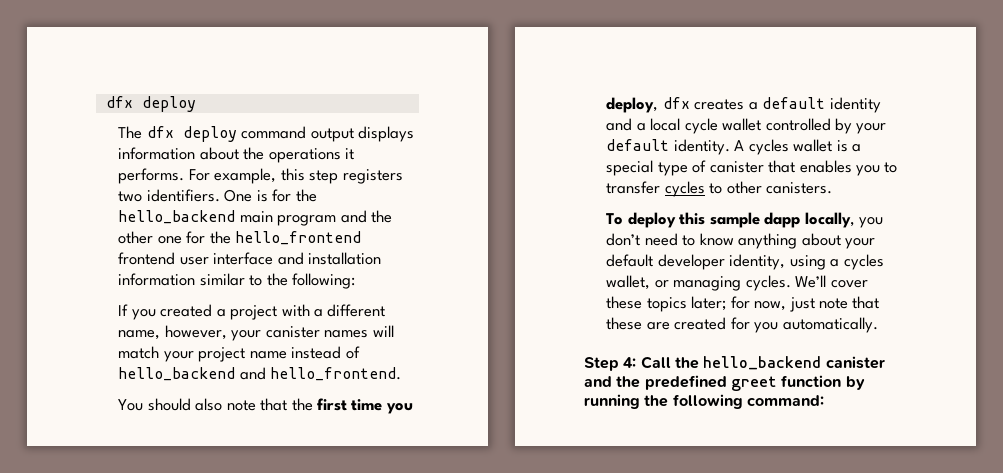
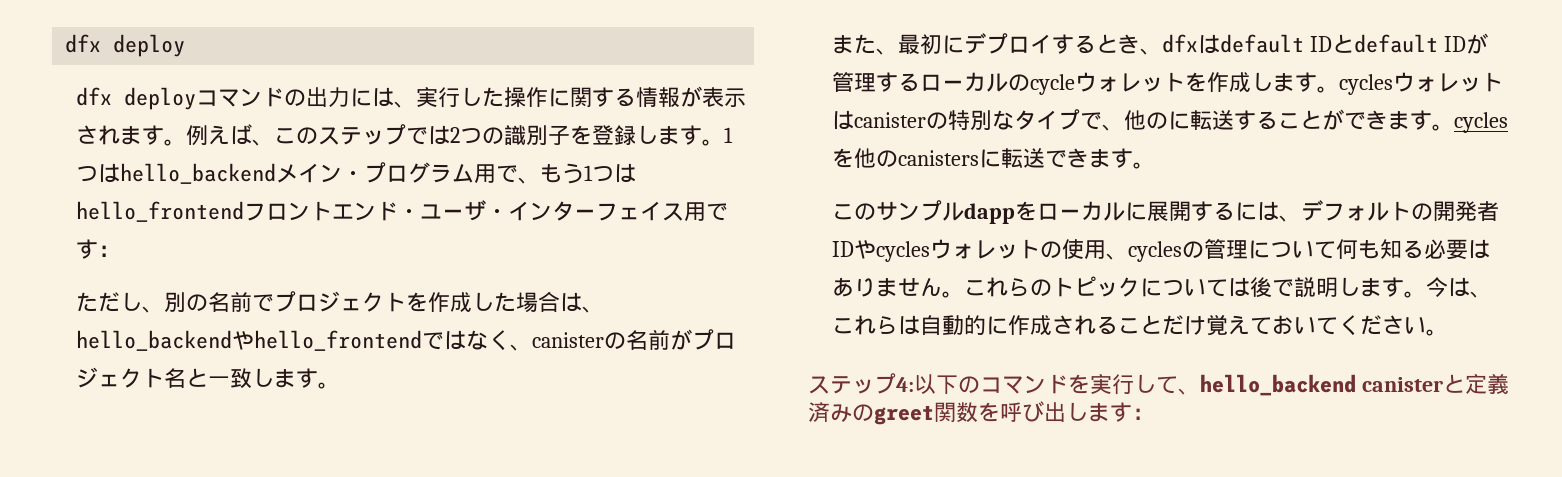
- The dfx deploy command output displays information about the operations it performs. For example, this step registers two identifiers. One is for the hello_backend main program and the other one for the hello_frontend frontend user interface and installation information similar to the following:
- If you created a project with a different name, however, your canister names will match your project name instead of hello_backend and hello_frontend.
- You should also note that the first time you deploy, dfx creates a default identity and a local cycle wallet controlled by your default identity. A cycles wallet is a special type of canister that enables you to transfer cycles to other canisters.
- To deploy this sample dapp locally, you don’t need to know anything about your default developer identity, using a cycles wallet, or managing cycles. We’ll cover these topics later; for now, just note that these are created for you automatically.
- Step 4: Call the hello_backend canister and the predefined greet function by running the following command:
+ dfx deployコマンドの出力には、実行した操作に関する情報が表示されます。例えば、このステップでは2つの識別子を登録します。1つはhello_backendメイン・プログラム用で、もう1つはhello_frontendフロントエンド・ユーザ・インターフェイス用です：
+ ただし、別の名前でプロジェクトを作成した場合は、hello_backendやhello_frontendではなく、canisterの名前がプロジェクト名と一致します。
+ また、最初にデプロイするとき、dfxはdefault IDとdefault IDが管理するローカルのcycleウォレットを作成します。cyclesウォレットはcanisterの特別なタイプで、他のに転送することができます。cyclesを他のcanistersに転送できます。
+ このサンプルdappをローカルに展開するには、デフォルトの開発者IDやcyclesウォレットの使用、cyclesの管理について何も知る必要はありません。これらのトピックについては後で説明します。今は、これらは自動的に作成されることだけ覚えておいてください。
+ ステップ4:以下のコマンドを実行して、hello_backend canisterと定義済みのgreet関数を呼び出します：

